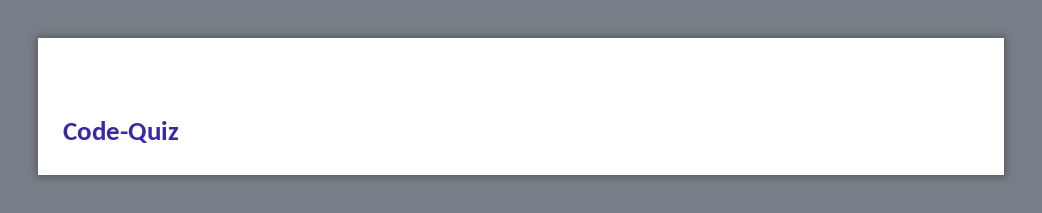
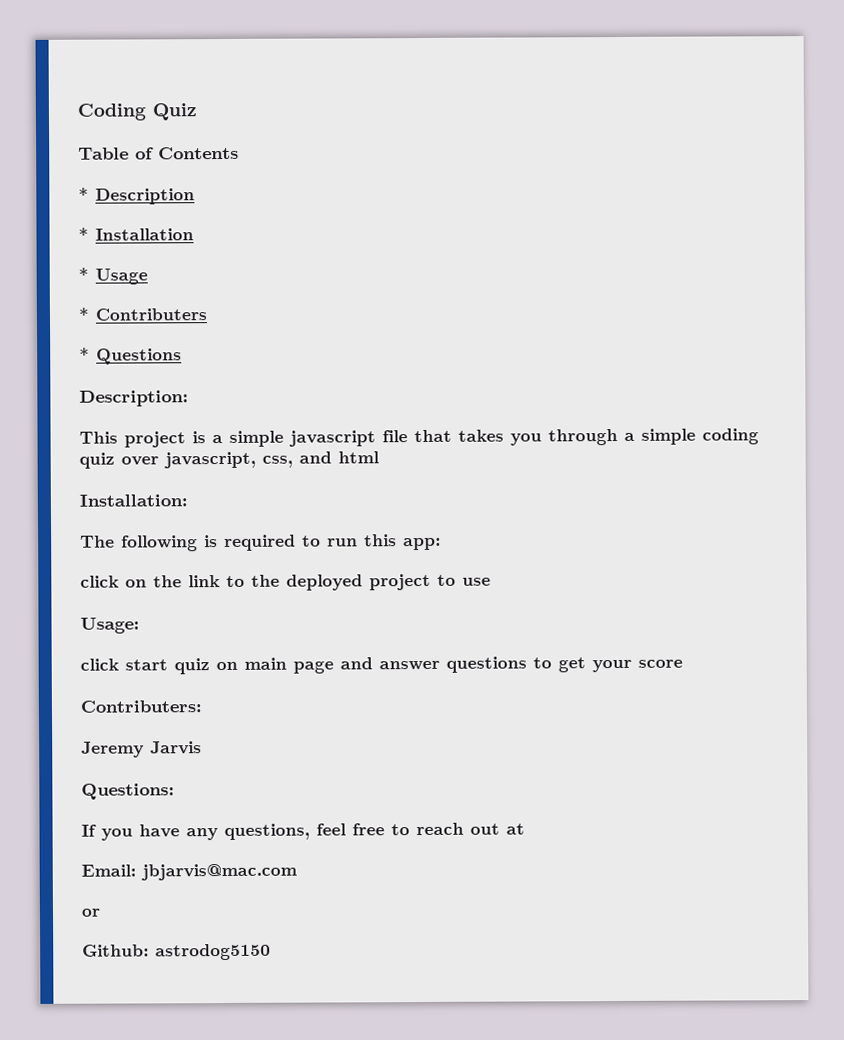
- Code-Quiz
+ Coding Quiz
+ Table of Contents
+ * Description
+ * Installation
+ * Usage
+ * Contributers
+ * Questions
+ Description:
+ This project is a simple javascript file that takes you through a simple coding quiz over javascript, css, and html
+ Installation:
+ The following is required to run this app:
+ click on the link to the deployed project to use
+ Usage:
+ click start quiz on main page and answer questions to get your score
+ Contributers:
+ Jeremy Jarvis
+ Questions:
+ If you have any questions, feel free to reach out at
+ Email: jbjarvis@mac.com
+ or
+ Github: astrodog5150

